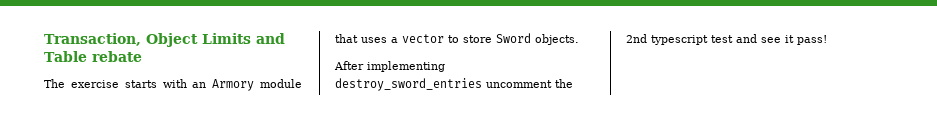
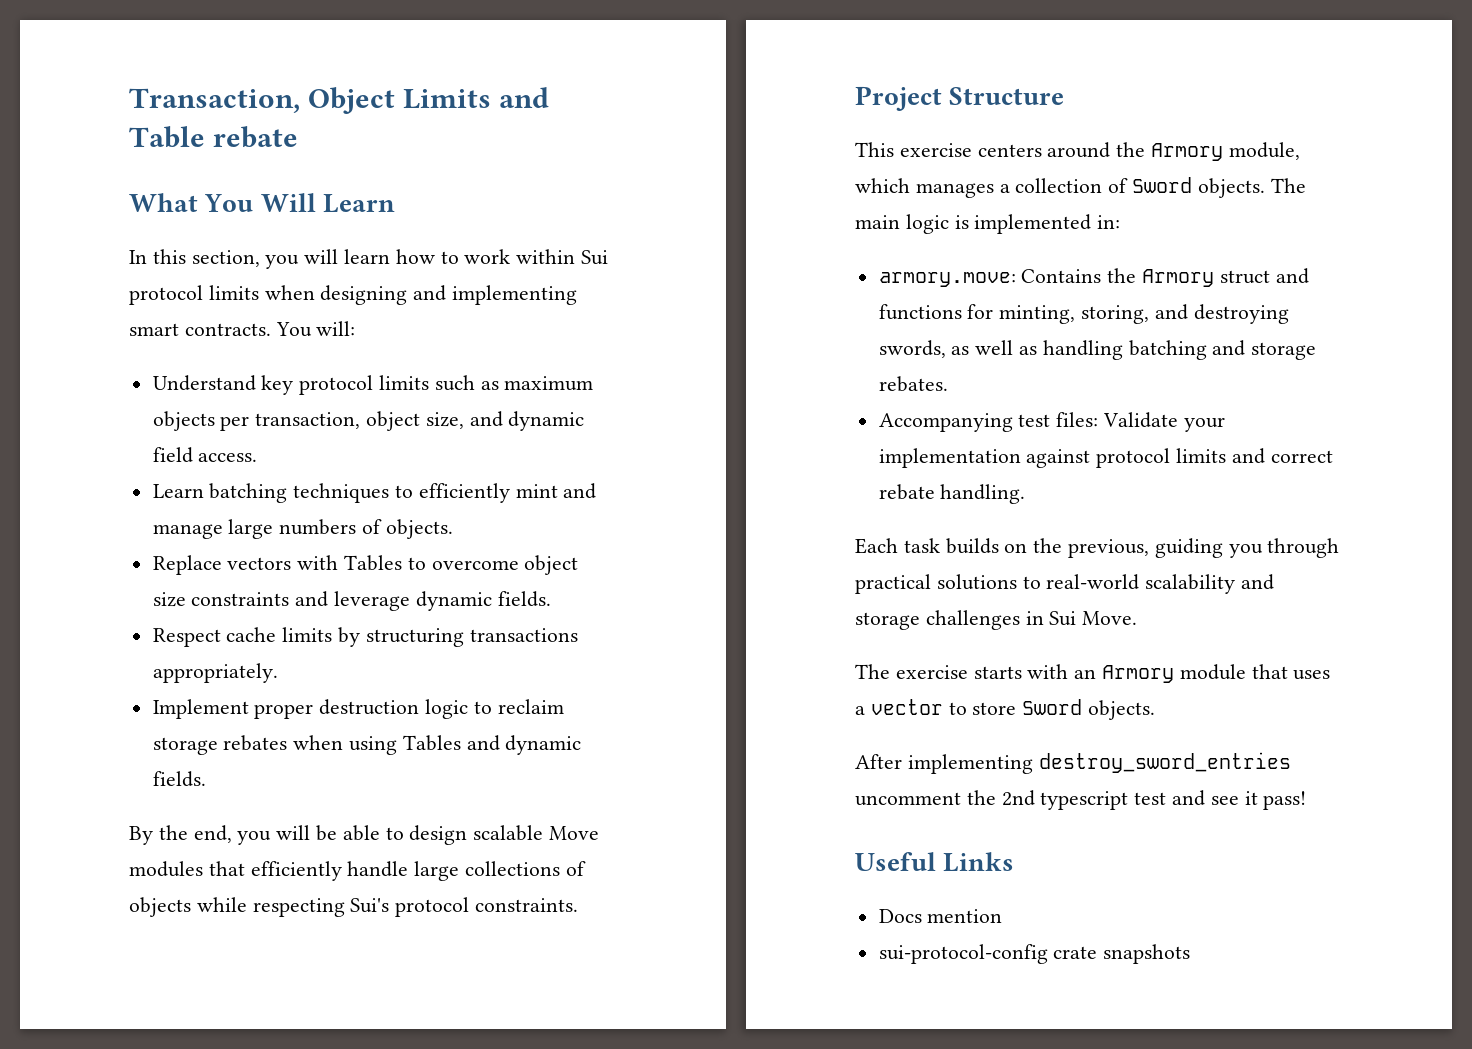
+ What You Will Learn
+ In this section, you will learn how to work within Sui protocol limits when designing and implementing smart contracts. You will:
+ Understand key protocol limits such as maximum objects per transaction, object size, and dynamic field access.
+ Learn batching techniques to efficiently mint and manage large numbers of objects.
+ Replace vectors with Tables to overcome object size constraints and leverage dynamic fields.
+ Respect cache limits by structuring transactions appropriately.
+ Implement proper destruction logic to reclaim storage rebates when using Tables and dynamic fields.
+ By the end, you will be able to design scalable Move modules that efficiently handle large collections of objects while respecting Sui's protocol constraints.
+ Project Structure
+ This exercise centers around the Armory module, which manages a collection of Sword objects. The main logic is implemented in:
+ armory.move: Contains the Armory struct and functions for minting, storing, and destroying swords, as well as handling batching and storage rebates.
+ Accompanying test files: Validate your implementation against protocol limits and correct rebate handling.
+ Each task builds on the previous, guiding you through practical solutions to real-world scalability and storage challenges in Sui Move.
+ Useful Links
+ Docs mention
+ sui-protocol-config crate snapshots

